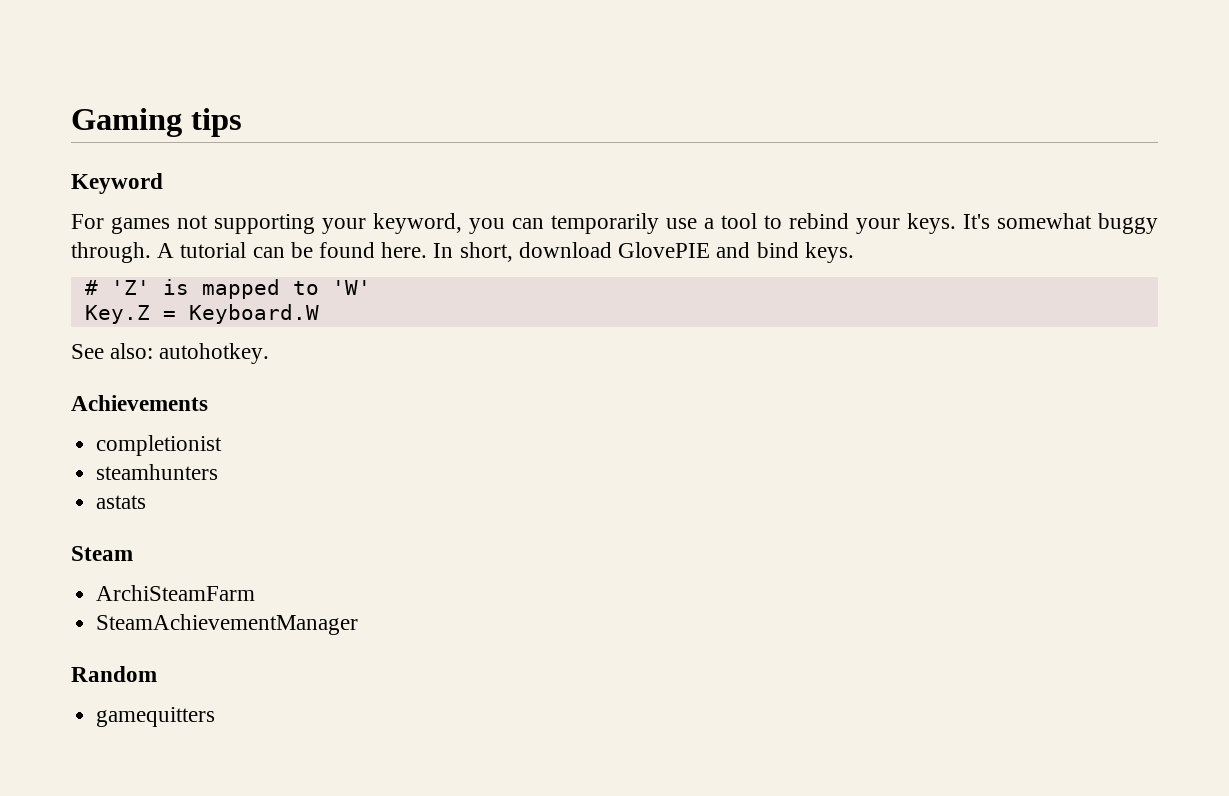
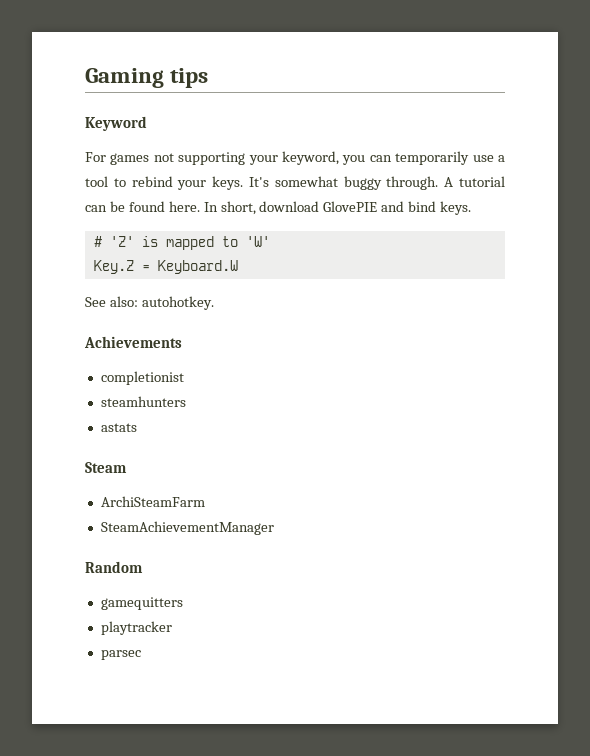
+ playtracker
+ parsec

